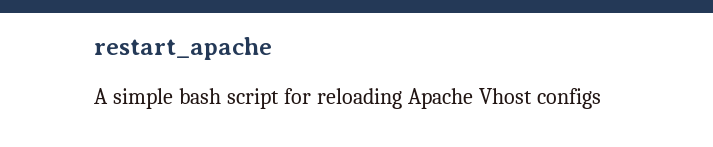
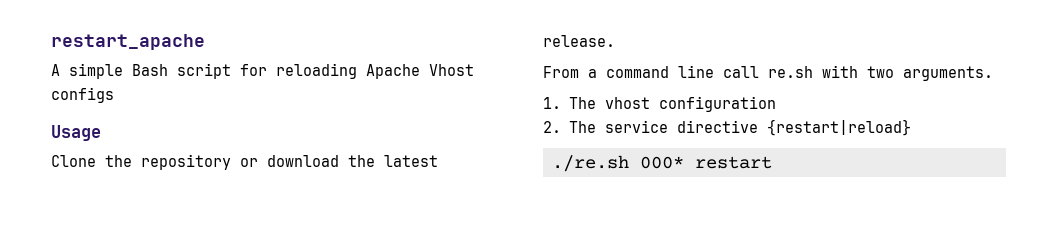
- A simple bash script for reloading Apache Vhost configs
+ A simple Bash script for reloading Apache Vhost configs
+ Usage
+ Clone the repository or download the latest release.
+ From a command line call re.sh with two arguments.
+ 1. The vhost configuration
+ 2. The service directive {restart|reload}
+ ./re.sh 000* restart

